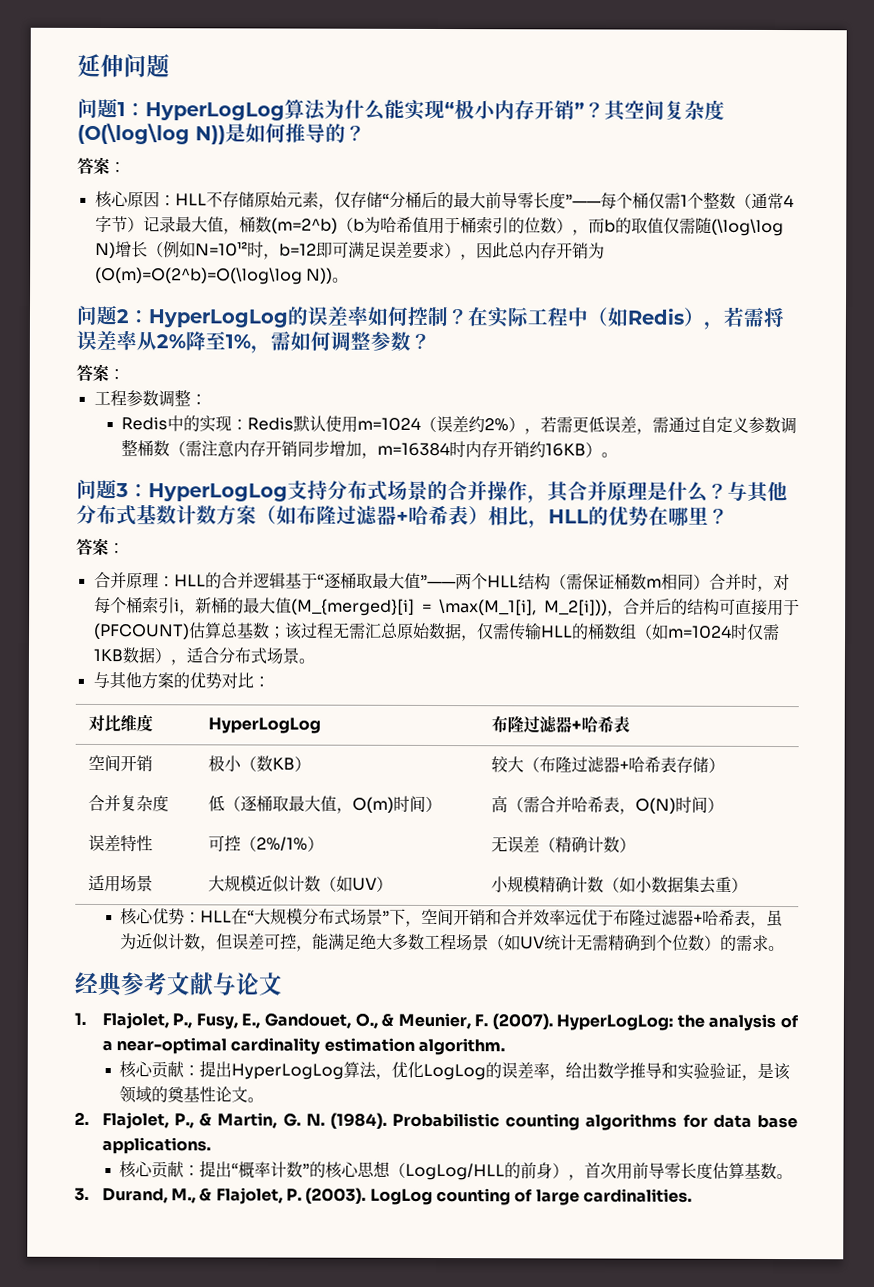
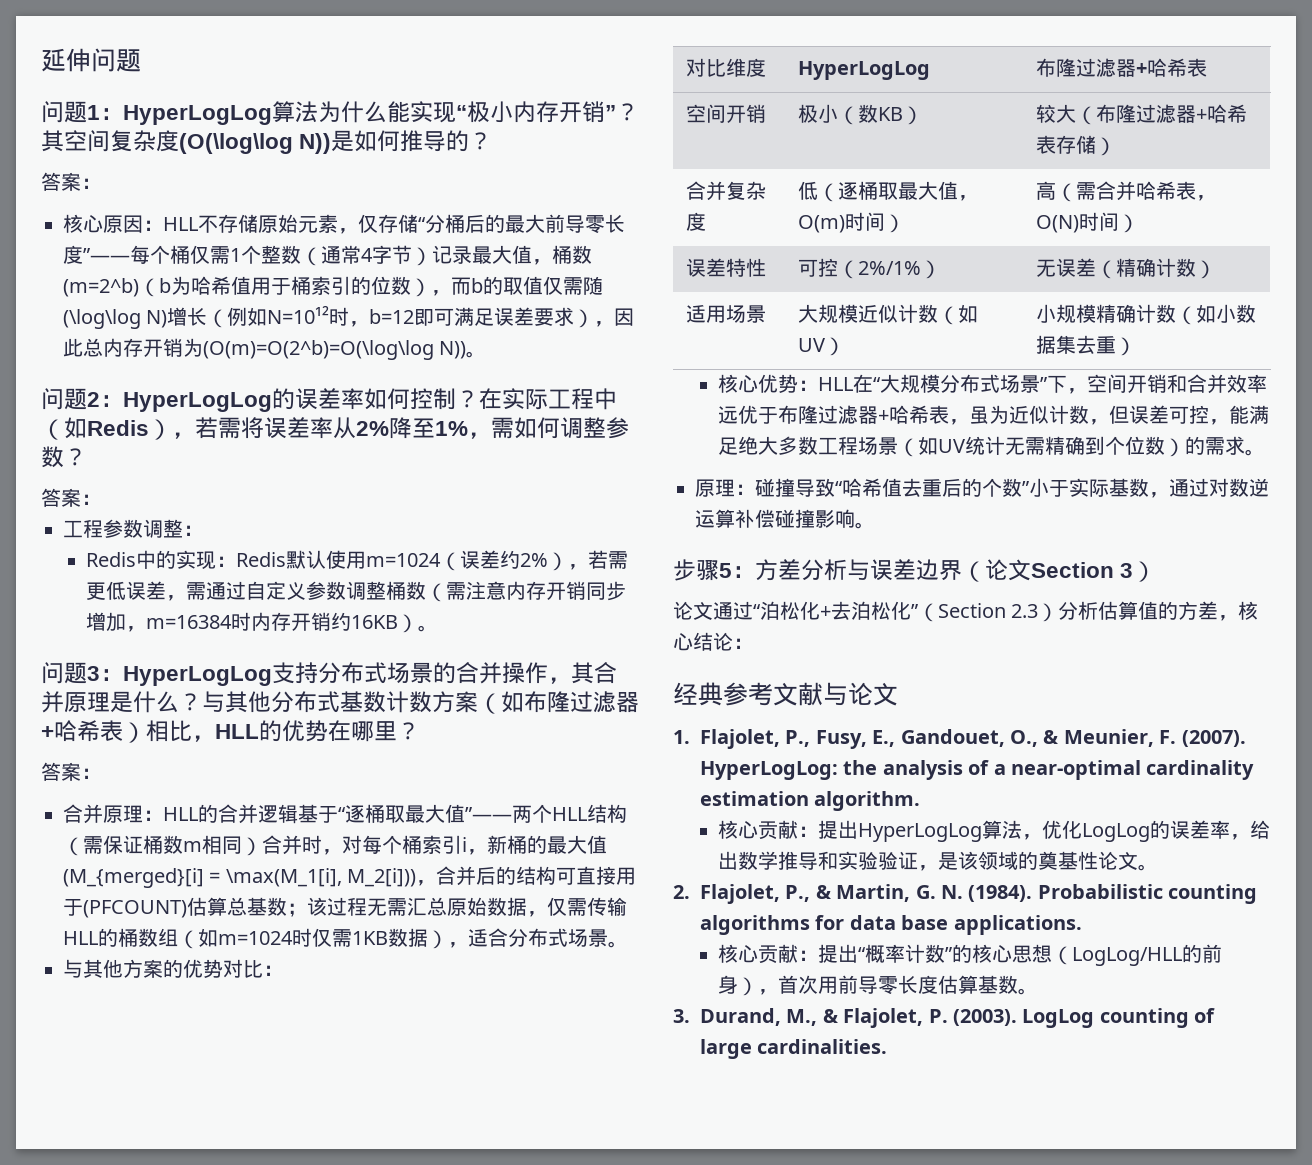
+ 原理：碰撞导致“哈希值去重后的个数”小于实际基数，通过对数逆运算补偿碰撞影响。
+ 步骤5：方差分析与误差边界（论文Section 3）
+ 论文通过“泊松化+去泊松化”（Section 2.3）分析估算值的方差，核心结论：

